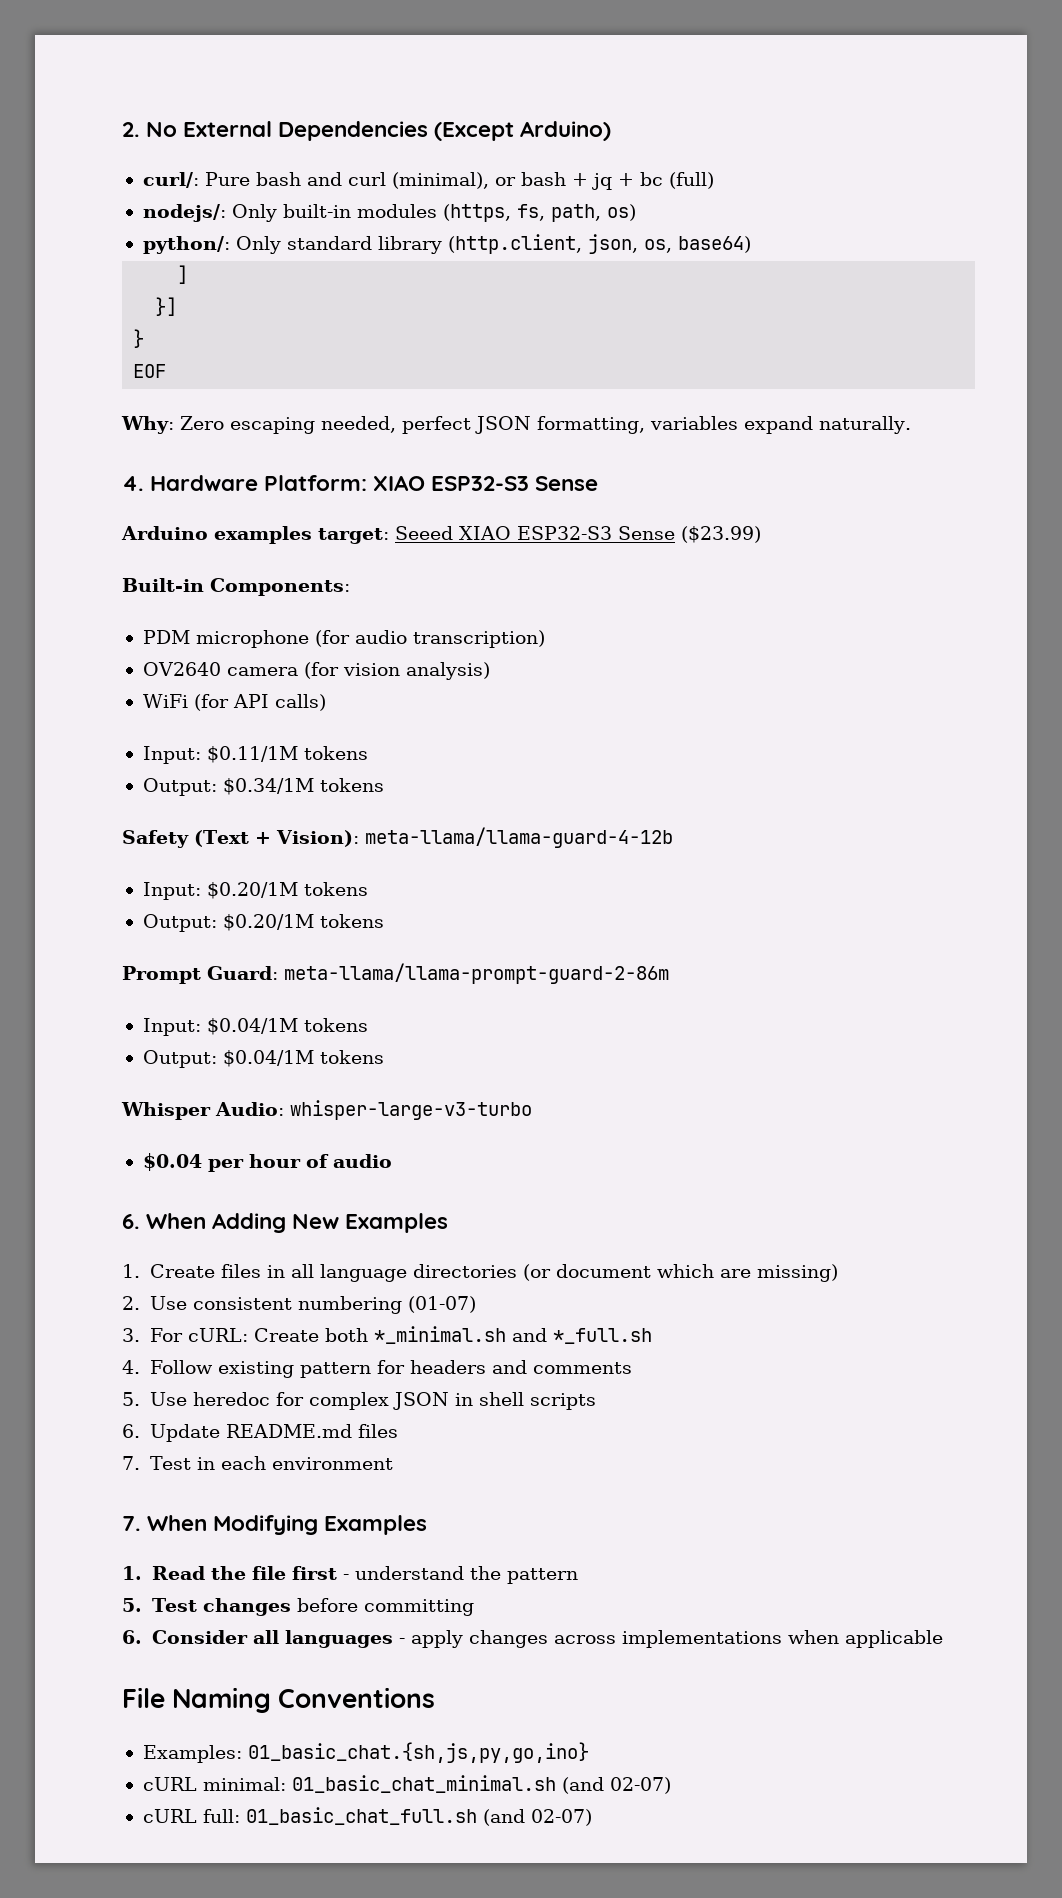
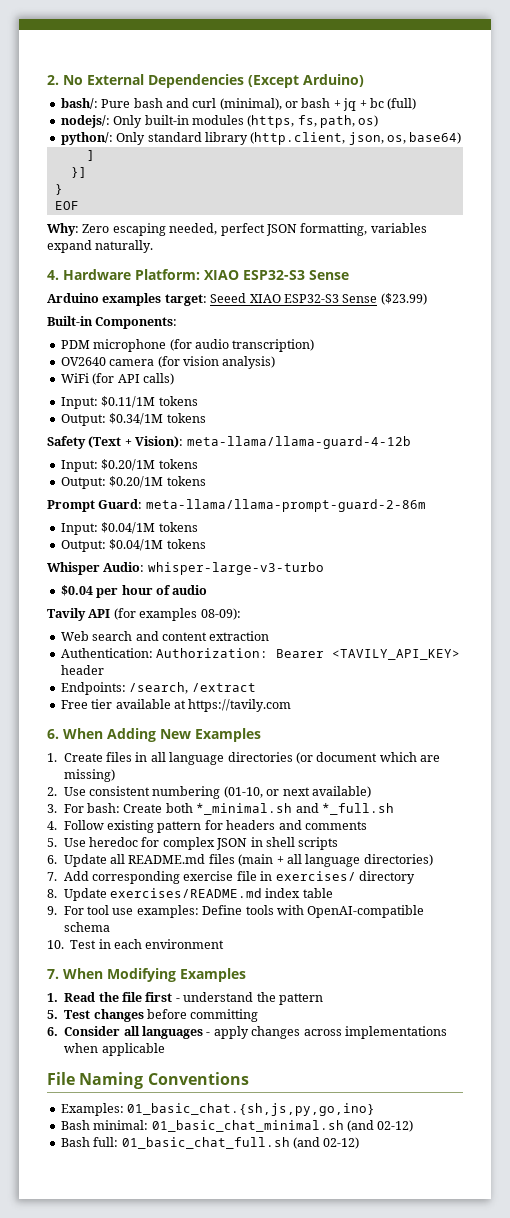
- curl/: Pure bash and curl (minimal), or bash + jq + bc (full)
+ bash/: Pure bash and curl (minimal), or bash + jq + bc (full)
+ Tavily API (for examples 08-09):
+ Web search and content extraction
+ Authentication: Authorization: Bearer <TAVILY_API_KEY> header
+ Endpoints: /search, /extract
+ Free tier available at https://tavily.com
- 2. Use consistent numbering (01-07)
+ 2. Use consistent numbering (01-10, or next available)
- 3. For cURL: Create both *_minimal.sh and *_full.sh
+ 3. For bash: Create both *_minimal.sh and *_full.sh
- 6. Update README.md files
- 7. Test in each environment
+ 6. Update all README.md files (main + all language directories)
+ 7. Add corresponding exercise file in exercises/ directory
+ 8. Update exercises/README.md index table
+ 9. For tool use examples: Define tools with OpenAI-compatible schema
+ 10. Test in each environment
- cURL minimal: 01_basic_chat_minimal.sh (and 02-07)
- cURL full: 01_basic_chat_full.sh (and 02-07)
+ Bash minimal: 01_basic_chat_minimal.sh (and 02-12)
+ Bash full: 01_basic_chat_full.sh (and 02-12)

